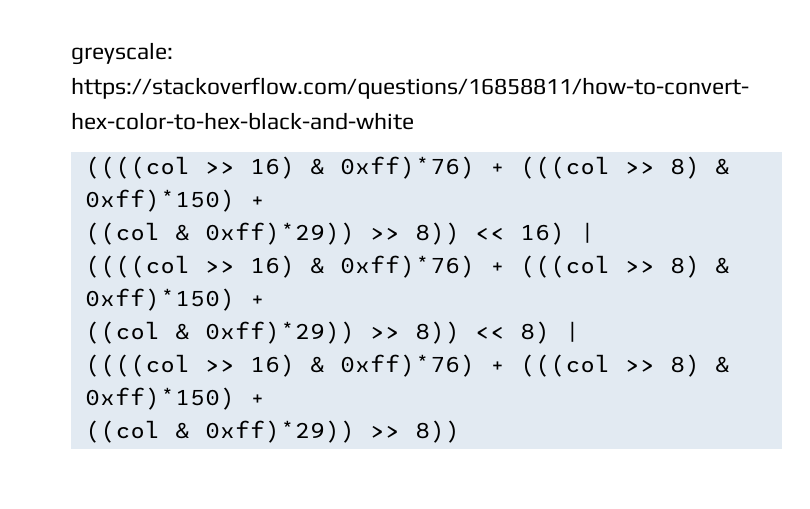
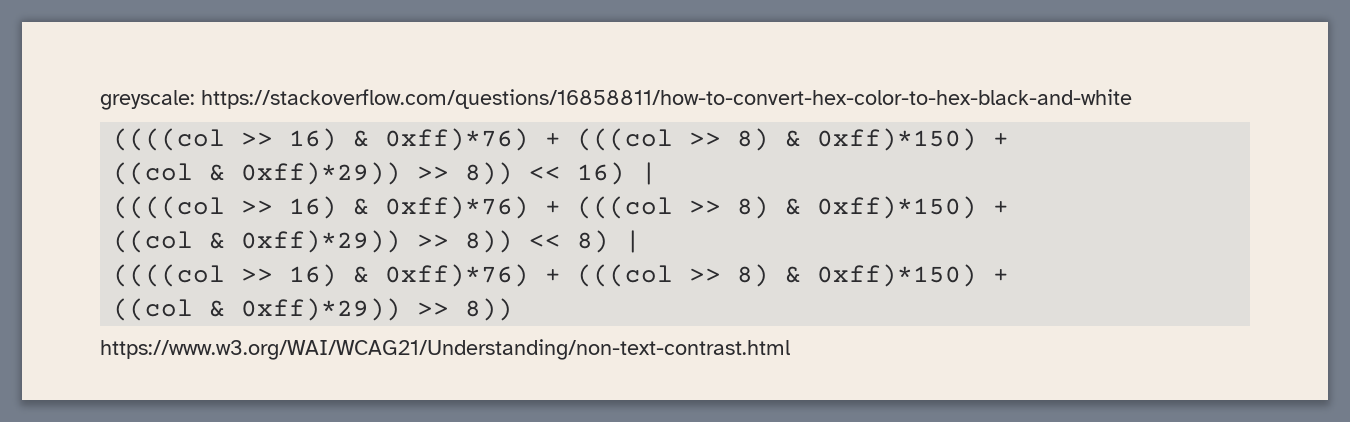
+ https://www.w3.org/WAI/WCAG21/Understanding/non-text-contrast.html

